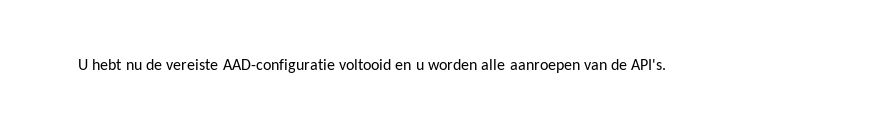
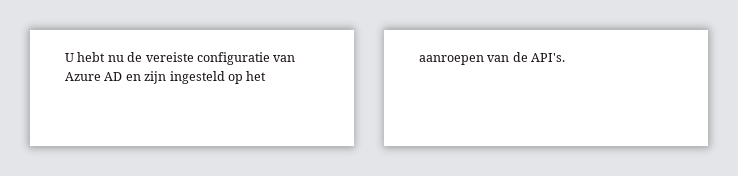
- U hebt nu de vereiste AAD-configuratie voltooid en u worden alle aanroepen van de API's.
+ U hebt nu de vereiste configuratie van Azure AD en zijn ingesteld op het aanroepen van de API's.

